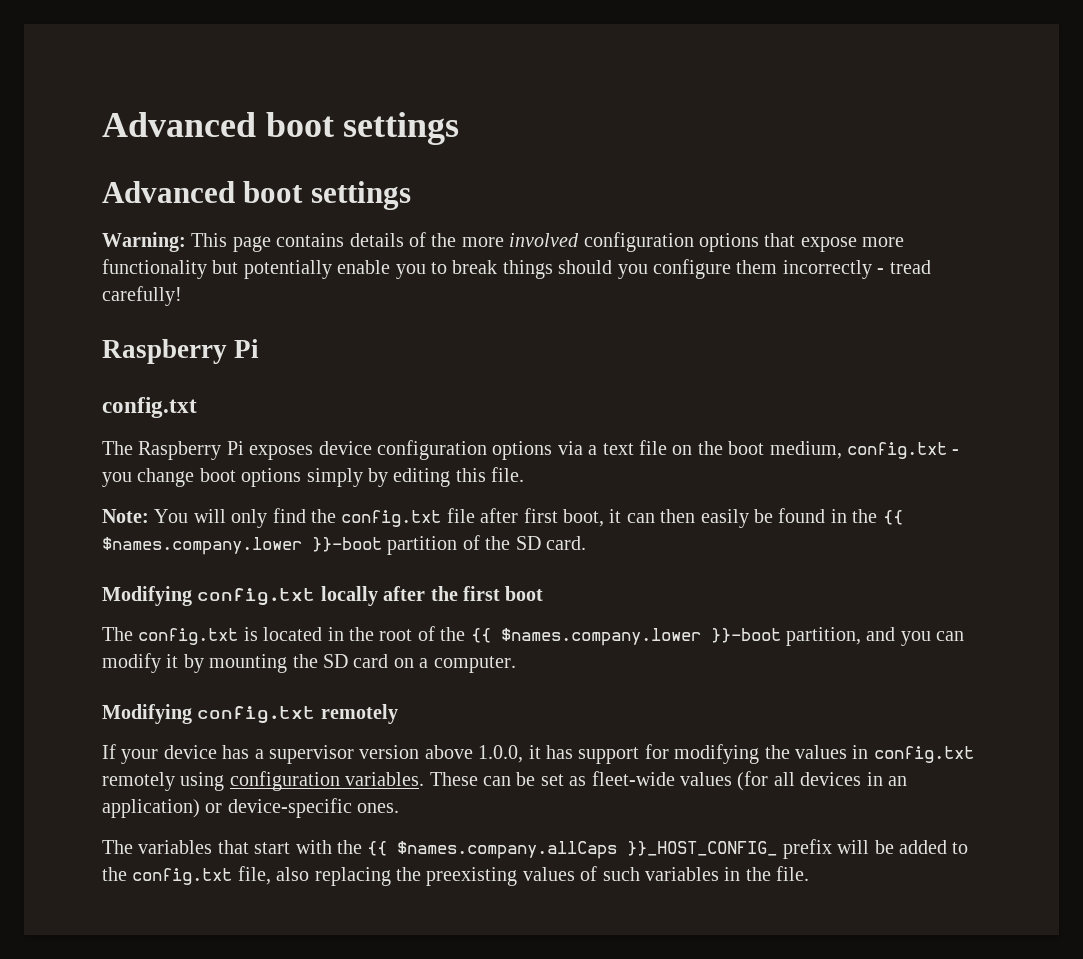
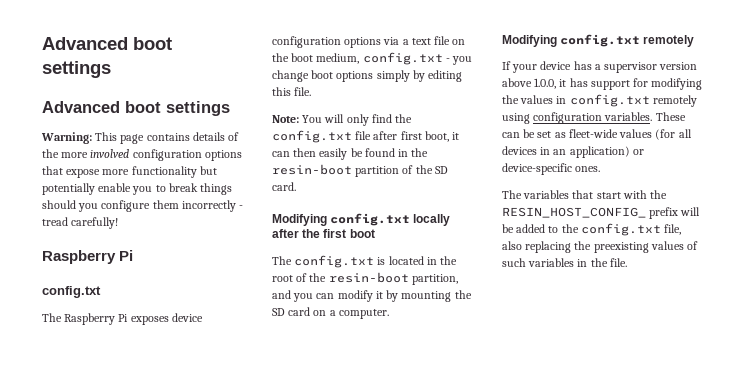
- Note: You will only find the config.txt file after first boot, it can then easily be found in the {{ $names.company.lower }}-boot partition of the SD card.
+ Note: You will only find the config.txt file after first boot, it can then easily be found in the resin-boot partition of the SD card.
- The config.txt is located in the root of the {{ $names.company.lower }}-boot partition, and you can modify it by mounting the SD card on a computer.
+ The config.txt is located in the root of the resin-boot partition, and you can modify it by mounting the SD card on a computer.
- The variables that start with the {{ $names.company.allCaps }}_HOST_CONFIG_ prefix will be added to the config.txt file, also replacing the preexisting values of such variables in the file.
+ The variables that start with the RESIN_HOST_CONFIG_ prefix will be added to the config.txt file, also replacing the preexisting values of such variables in the file.

